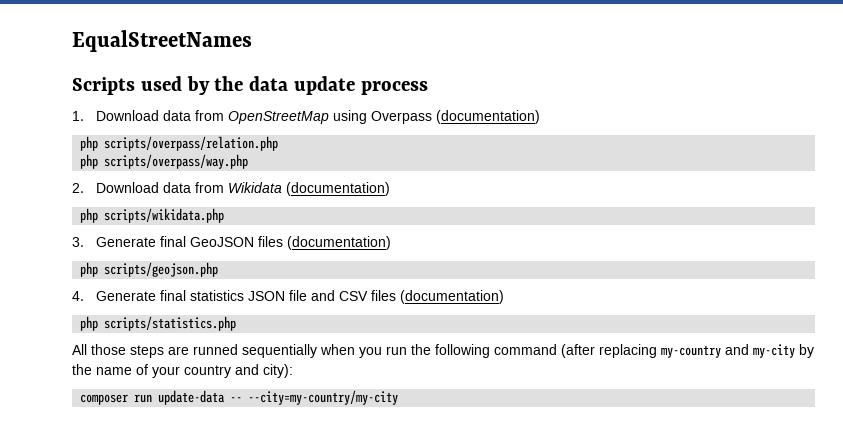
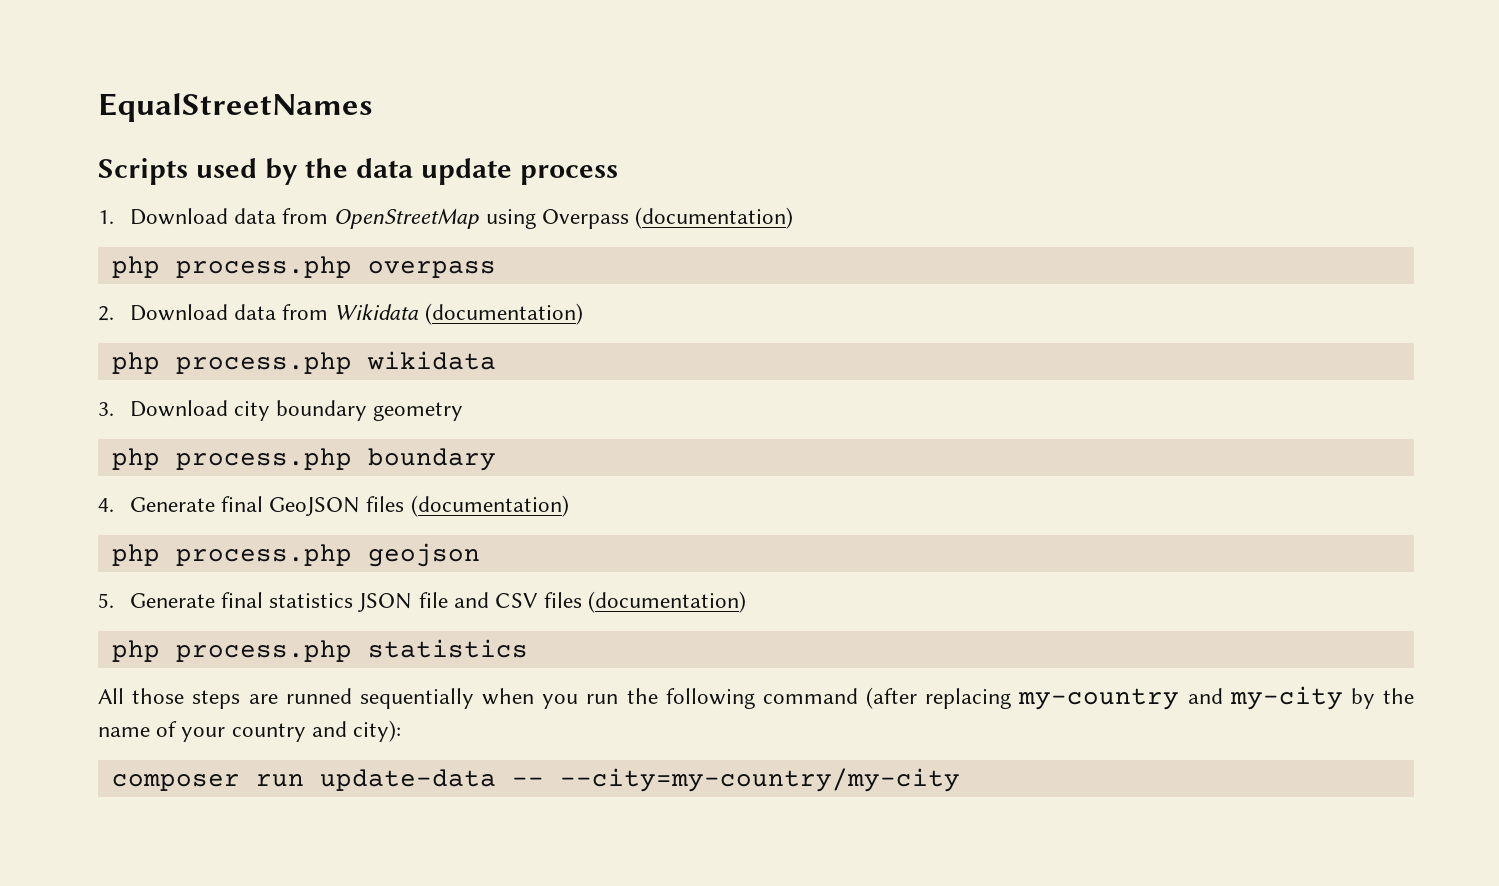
- php scripts/overpass/relation.php
- php scripts/overpass/way.php
+ php process.php overpass
- php scripts/wikidata.php
- 3. Generate final GeoJSON files (documentation)
+ php process.php wikidata
+ 3. Download city boundary geometry
+ php process.php boundary
+ 4. Generate final GeoJSON files (documentation)
- php scripts/geojson.php
- 4. Generate final statistics JSON file and CSV files (documentation)
+ php process.php geojson
+ 5. Generate final statistics JSON file and CSV files (documentation)
- php scripts/statistics.php
+ php process.php statistics

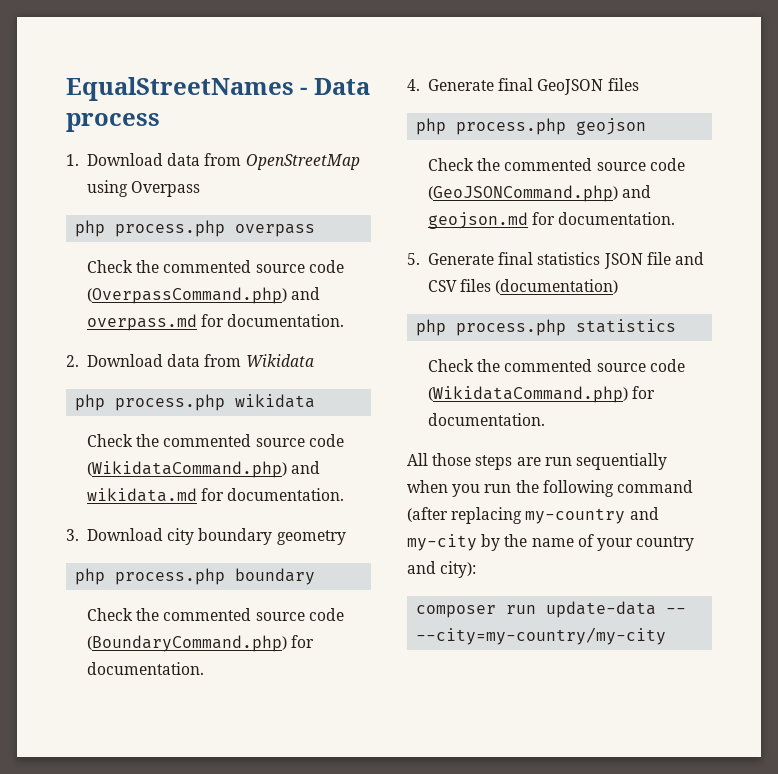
- EqualStreetNames
- Scripts used by the data update process
+ EqualStreetNames - Data process
- 1. Download data from OpenStreetMap using Overpass (documentation)
+ 1. Download data from OpenStreetMap using Overpass
+ Check the commented source code (OverpassCommand.php) and overpass.md for documentation.
- 2. Download data from Wikidata (documentation)
+ 2. Download data from Wikidata
+ Check the commented source code (WikidataCommand.php) and wikidata.md for documentation.
+ Check the commented source code (BoundaryCommand.php) for documentation.
- 4. Generate final GeoJSON files (documentation)
+ 4. Generate final GeoJSON files
+ Check the commented source code (GeoJSONCommand.php) and geojson.md for documentation.
+ Check the commented source code (WikidataCommand.php) for documentation.
- All those steps are runned sequentially when you run the following command (after replacing my-country and my-city by the name of your country and city):
+ All those steps are run sequentially when you run the following command (after replacing my-country and my-city by the name of your country and city):

